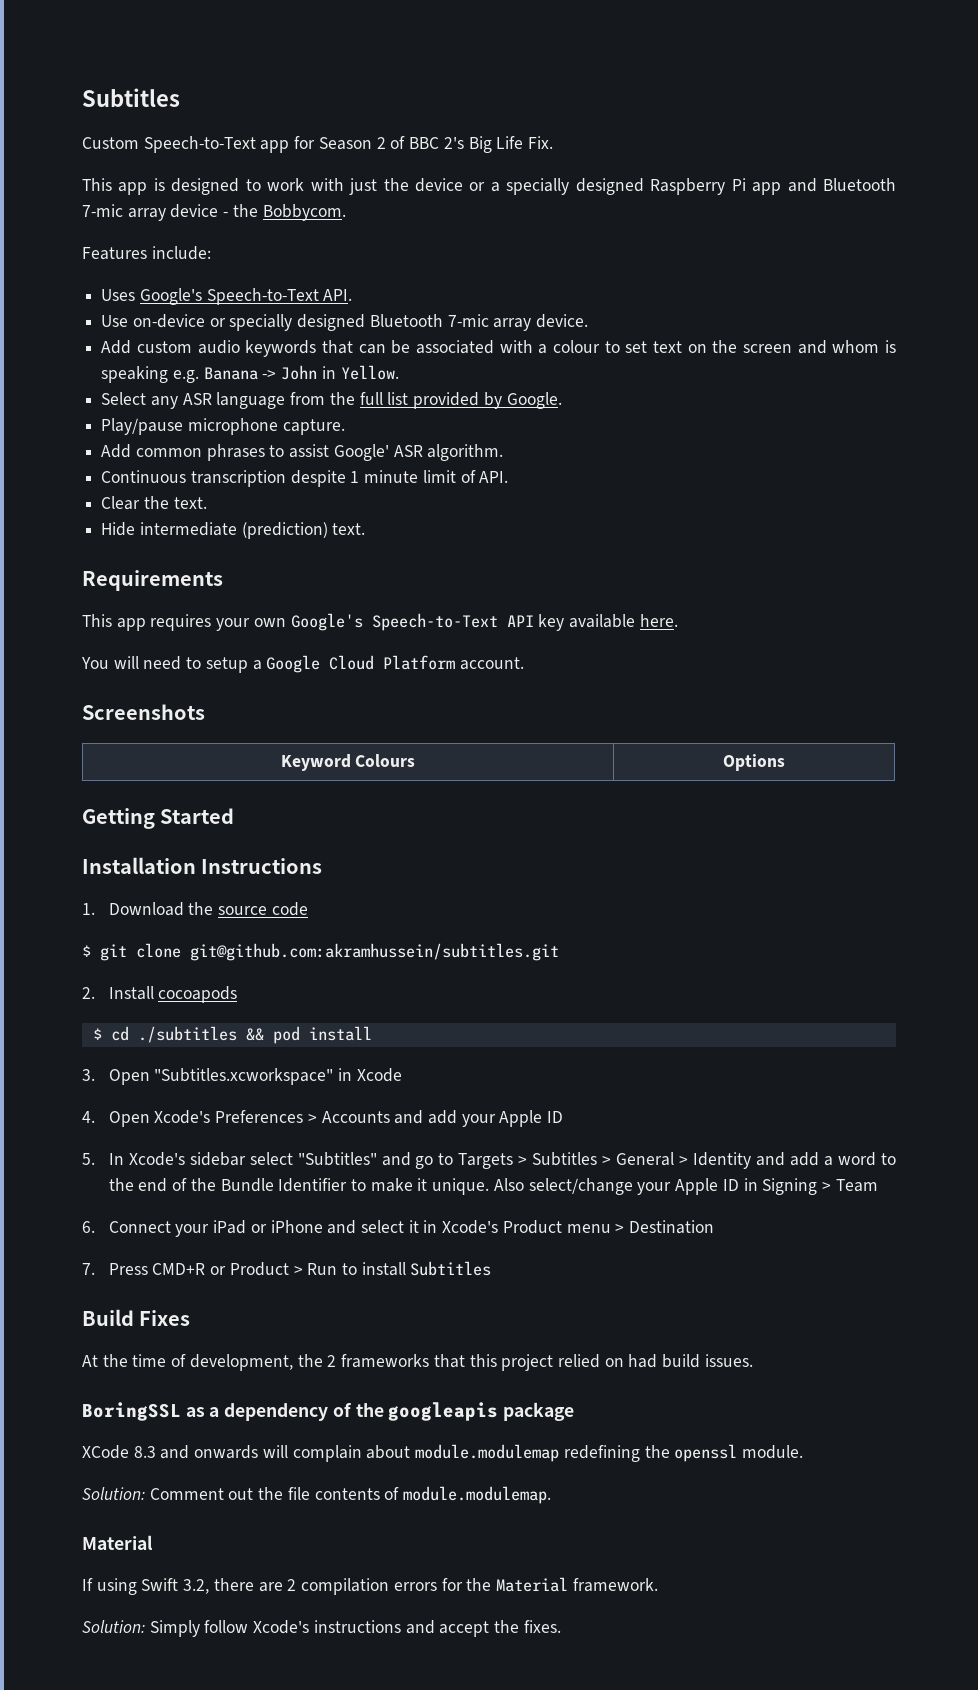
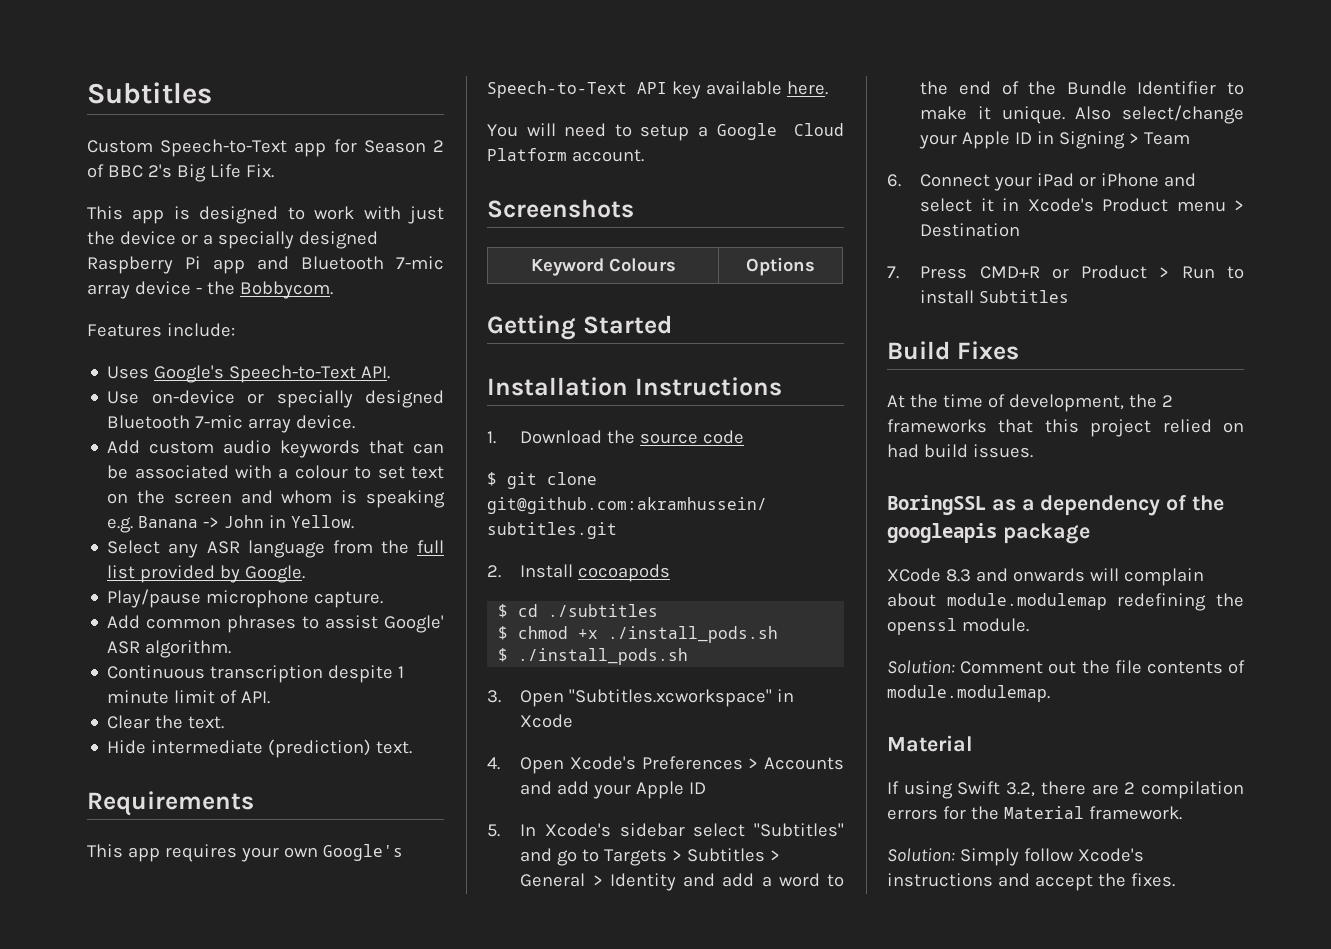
- $ cd ./subtitles && pod install
+ $ cd ./subtitles
+ $ chmod +x ./install_pods.sh
+ $ ./install_pods.sh

